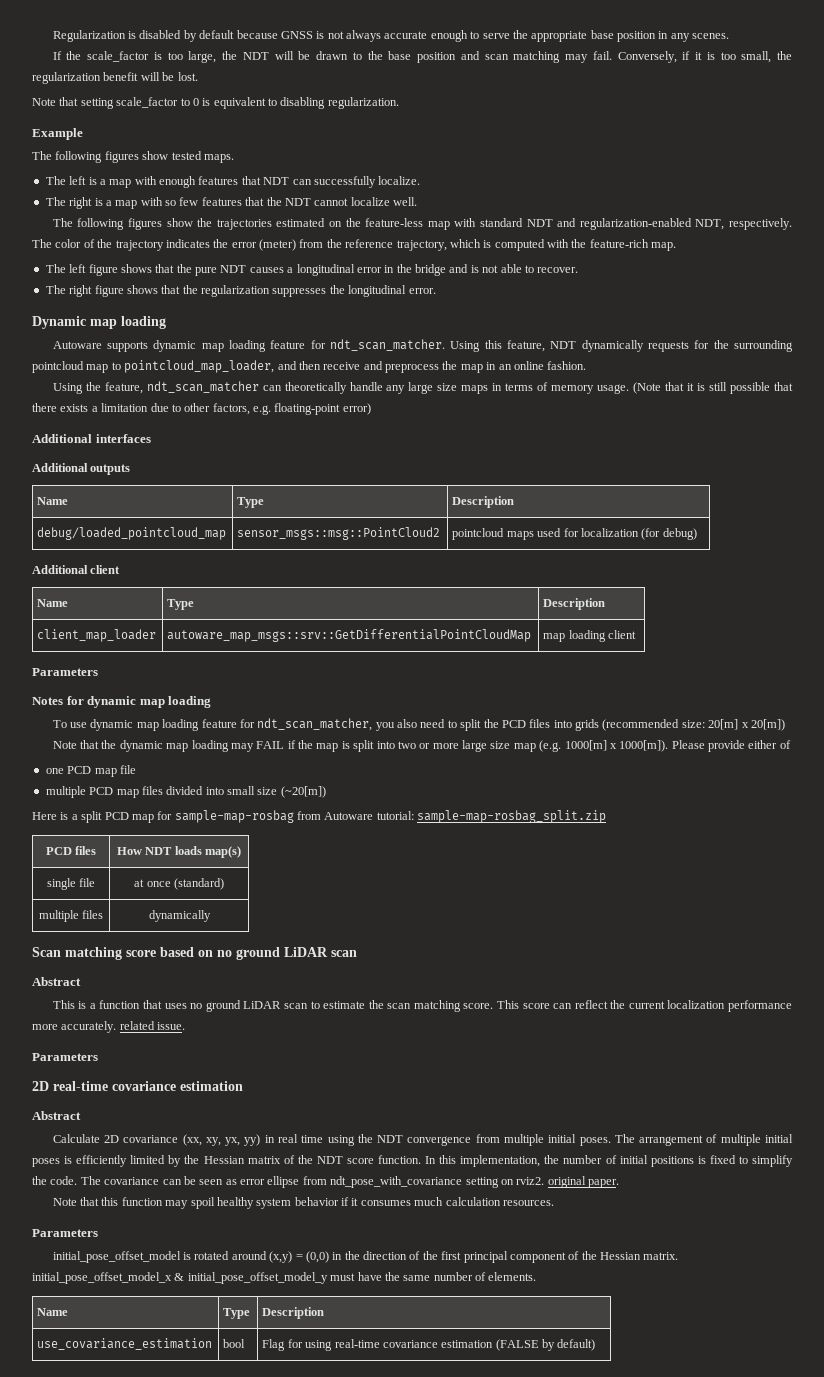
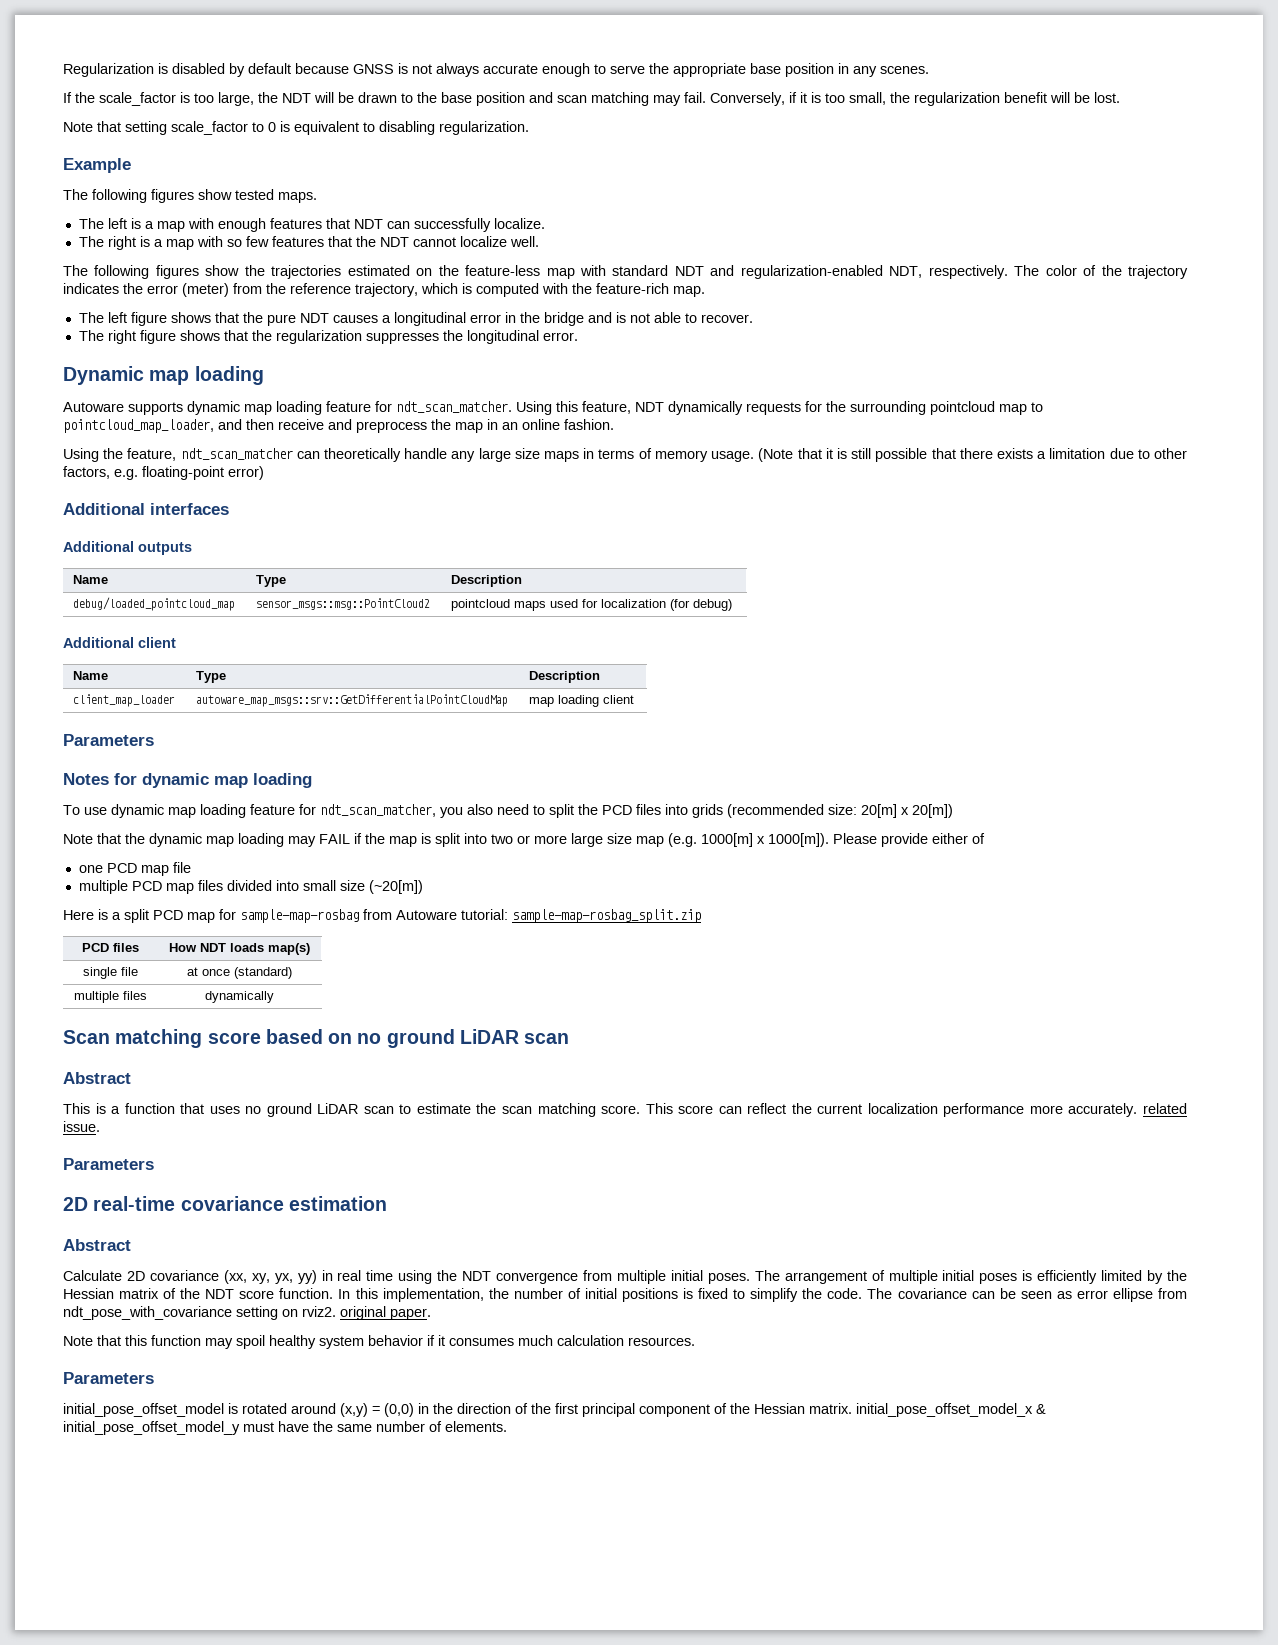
  initial_pose_offset_model is rotated around (x,y) = (0,0) in the direction of the first principal component of the Hessian matrix. initial_pose_offset_model_x & initial_pose_offset_model_y must have the same number of elements.
- Name | Type | Description
- use_covariance_estimation | bool | Flag for using real-time covariance estimation (FALSE by default)

